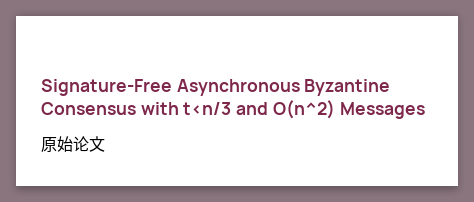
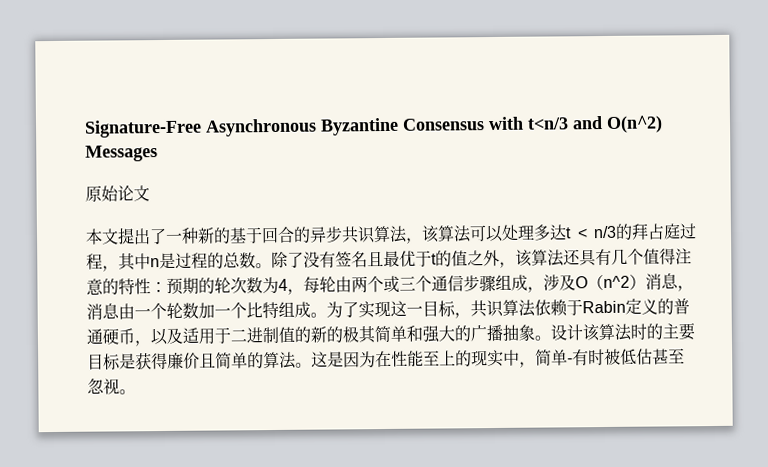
+ 本文提出了一种新的基于回合的异步共识算法，该算法可以处理多达t < n/3的拜占庭过程，其中n是过程的总数。除了没有签名且最优于t的值之外，该算法还具有几个值得注意的特性：预期的轮次数为4，每轮由两个或三个通信步骤组成，涉及O（n^2）消息，消息由一个轮数加一个比特组成。为了实现这一目标，共识算法依赖于Rabin定义的普通硬币，以及适用于二进制值的新的极其简单和强大的广播抽象。设计该算法时的主要目标是获得廉价且简单的算法。这是因为在性能至上的现实中，简单-有时被低估甚至忽视。

